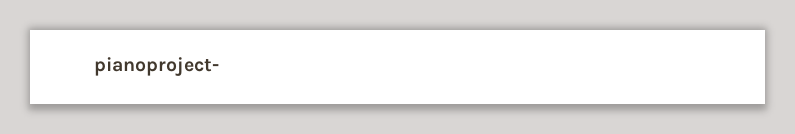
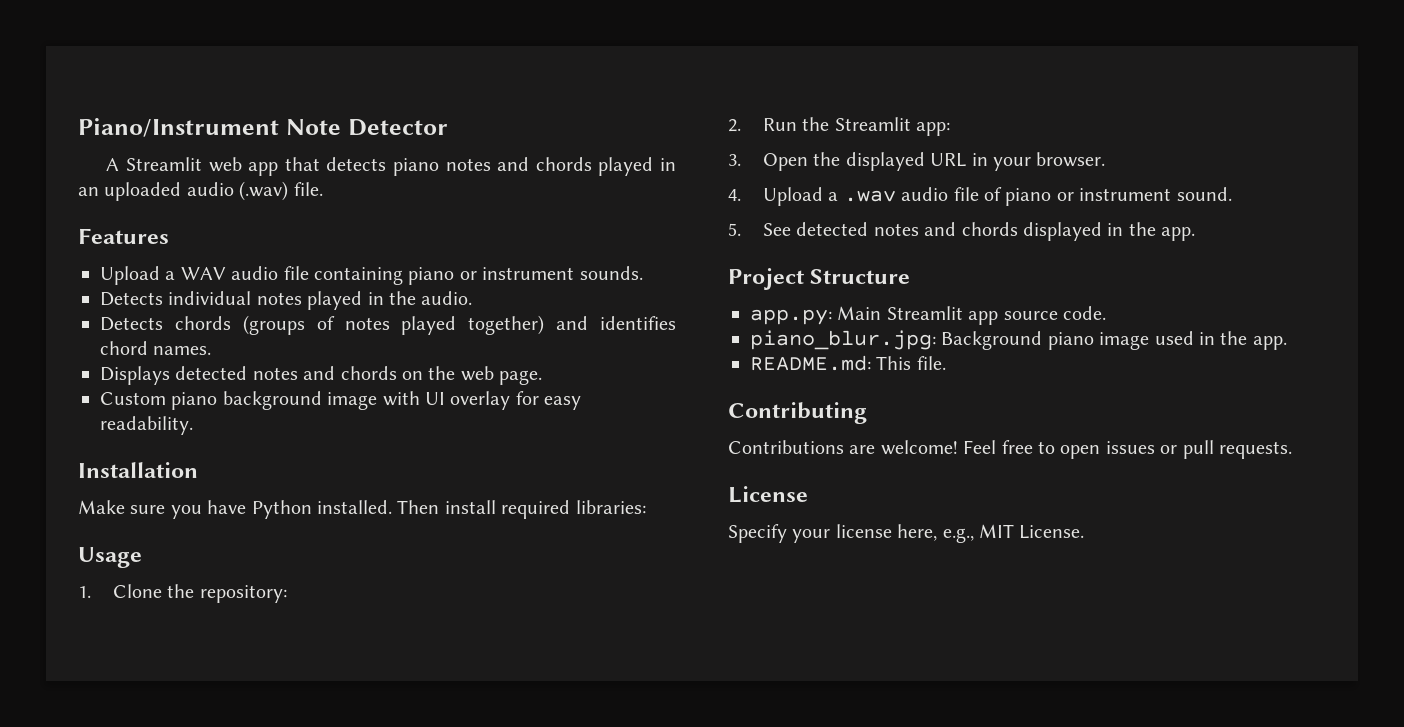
- pianoproject-
+ Piano/Instrument Note Detector
+ A Streamlit web app that detects piano notes and chords played in an uploaded audio (.wav) file.
+ Features
+ Upload a WAV audio file containing piano or instrument sounds.
+ Detects individual notes played in the audio.
+ Detects chords (groups of notes played together) and identifies chord names.
+ Displays detected notes and chords on the web page.
+ Custom piano background image with UI overlay for easy readability.
+ Installation
+ Make sure you have Python installed. Then install required libraries:
+ Usage
+ 1. Clone the repository:
+ 2. Run the Streamlit app:
+ 3. Open the displayed URL in your browser.
+ 4. Upload a .wav audio file of piano or instrument sound.
+ 5. See detected notes and chords displayed in the app.
+ Project Structure
+ app.py: Main Streamlit app source code.
+ piano_blur.jpg: Background piano image used in the app.
+ README.md: This file.
+ Contributing
+ Contributions are welcome! Feel free to open issues or pull requests.
+ License
+ Specify your license here, e.g., MIT License.

